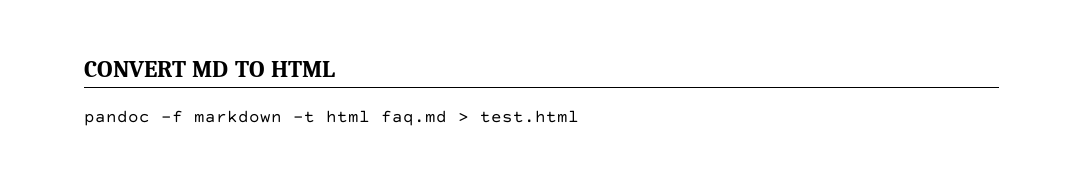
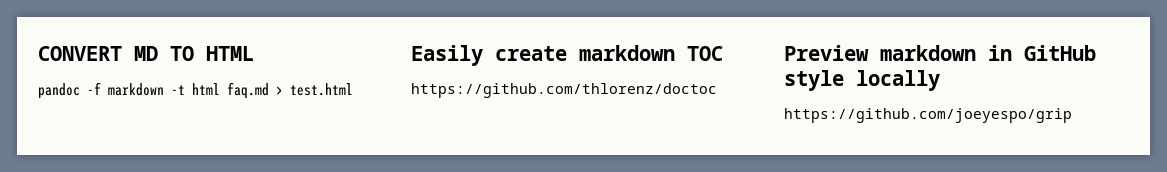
+ Easily create markdown TOC
+ https://github.com/thlorenz/doctoc
+ Preview markdown in GitHub style locally
+ https://github.com/joeyespo/grip

